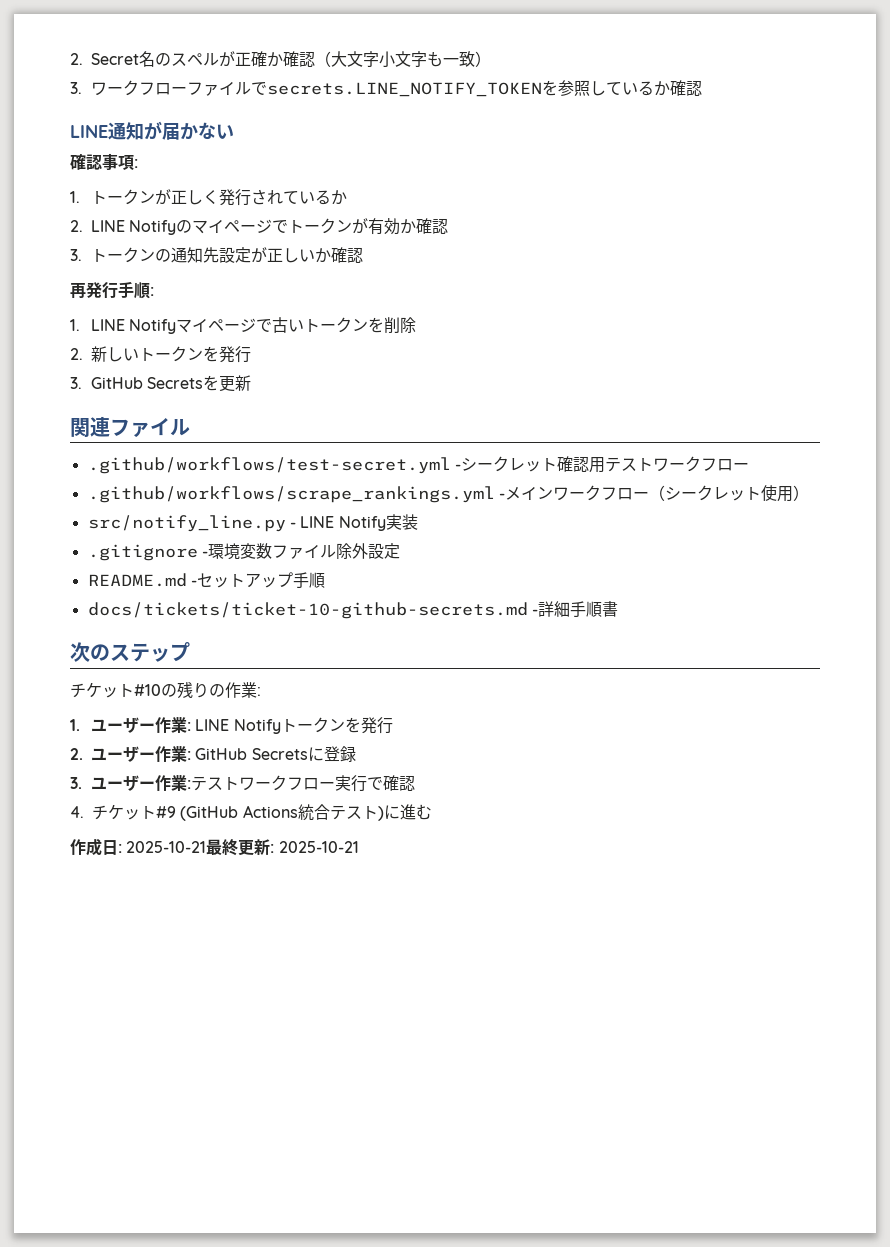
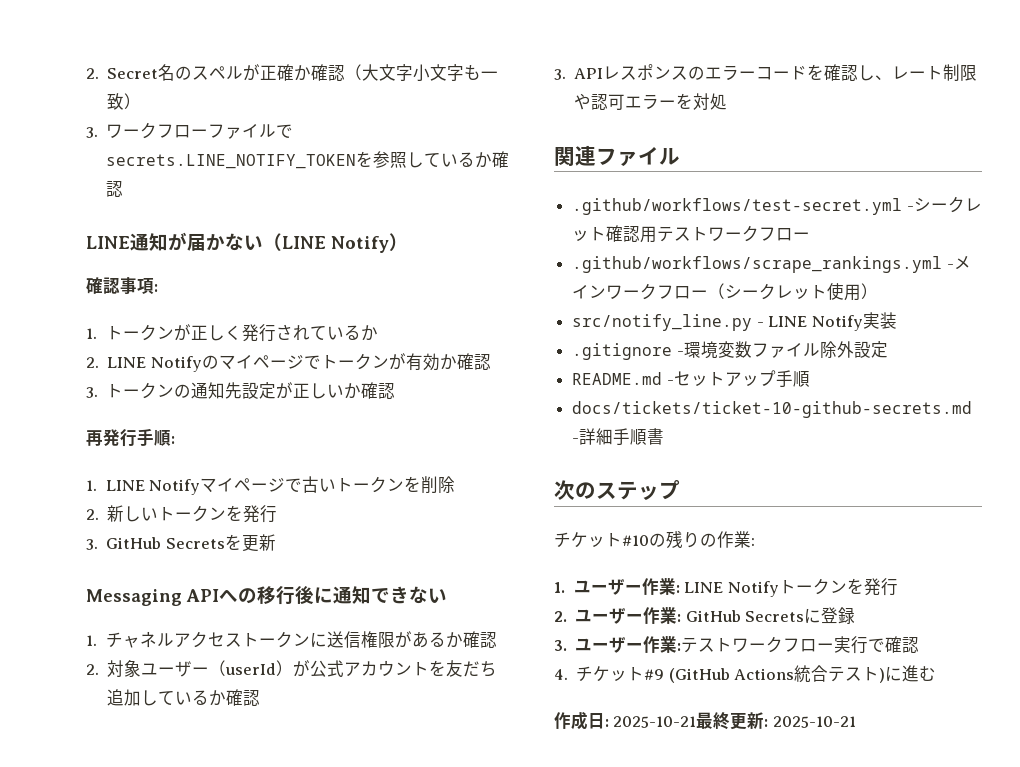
- LINE通知が届かない
+ LINE通知が届かない（LINE Notify）
+ Messaging APIへの移行後に通知できない
+ 1.チャネルアクセストークンに送信権限があるか確認
+ 2.対象ユーザー（userId）が公式アカウントを友だち追加しているか確認
+ 3. APIレスポンスのエラーコードを確認し、レート制限や認可エラーを対処

